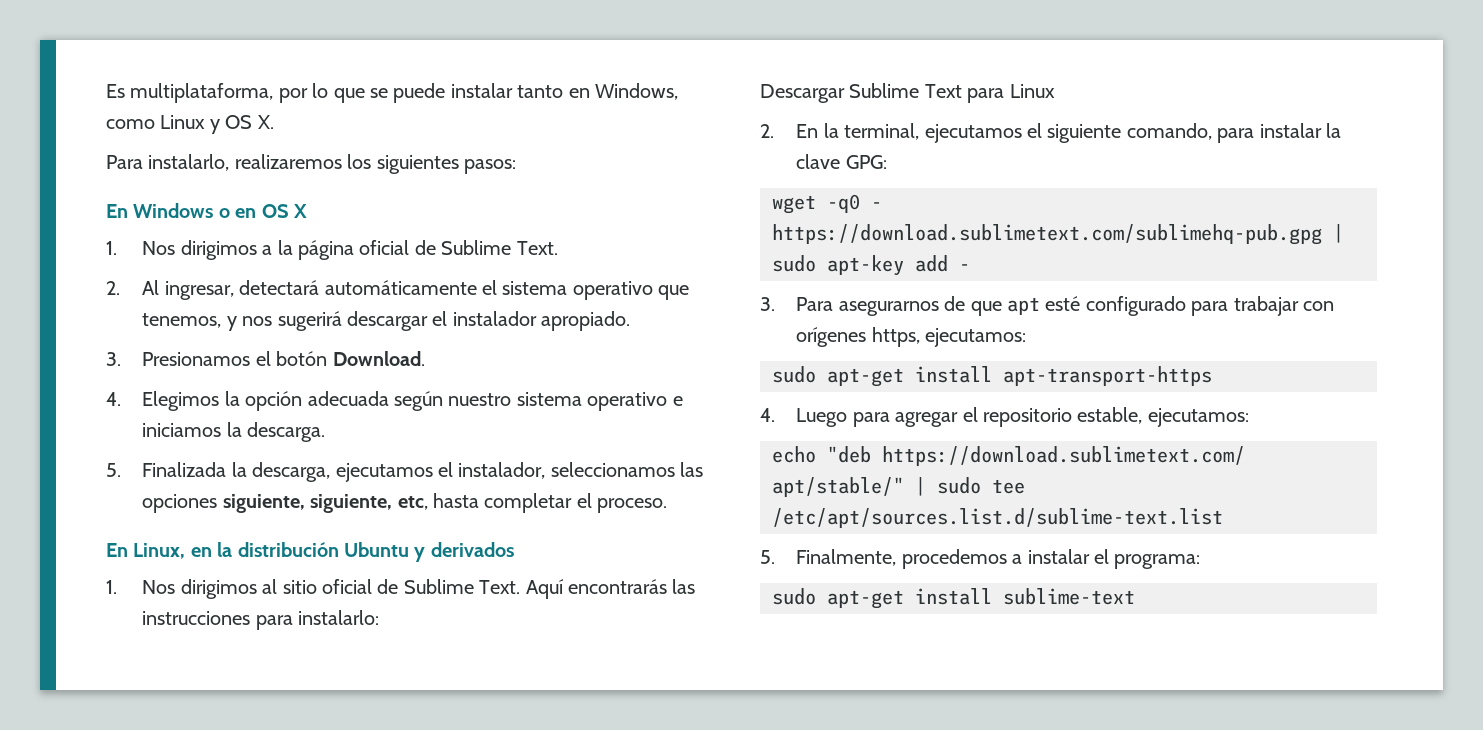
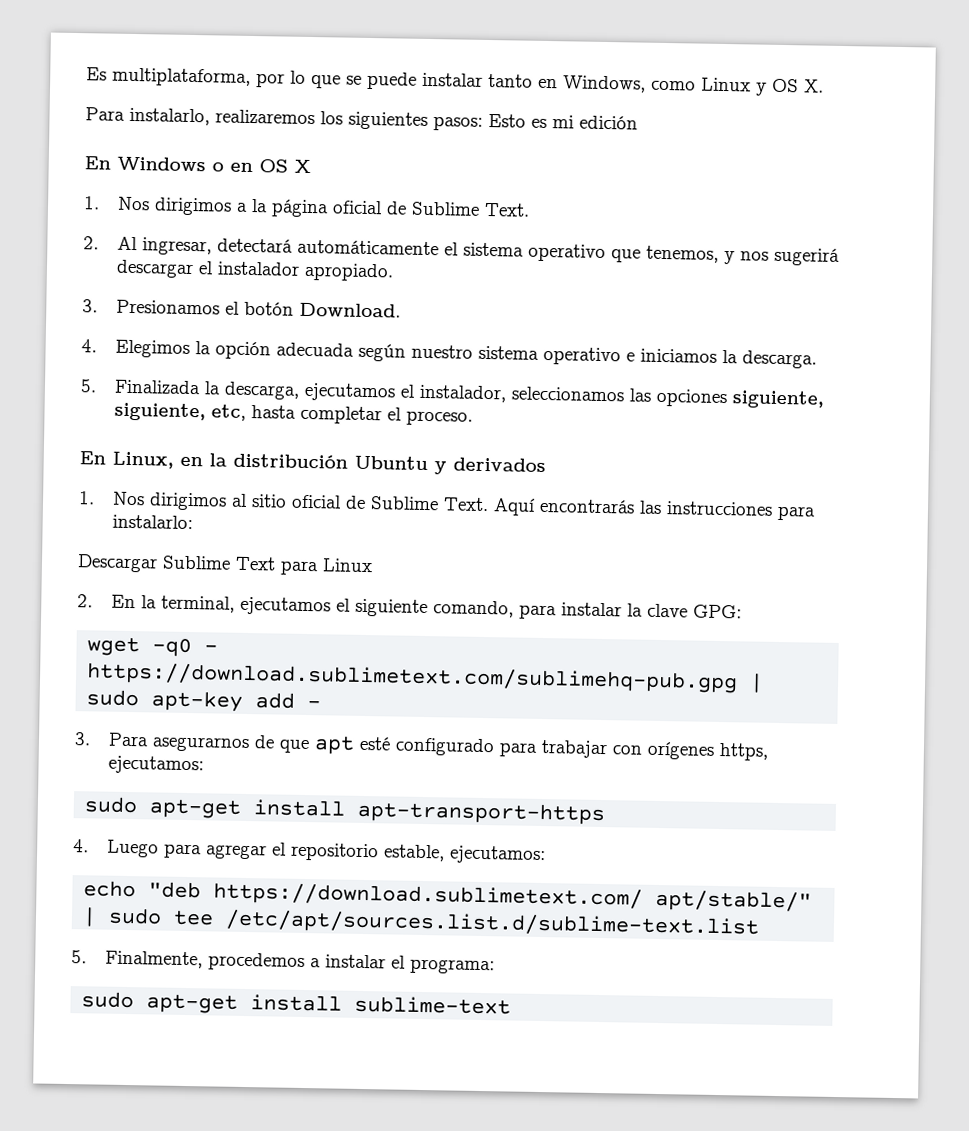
- Para instalarlo, realizaremos los siguientes pasos:
+ Para instalarlo, realizaremos los siguientes pasos: Esto es mi edición

